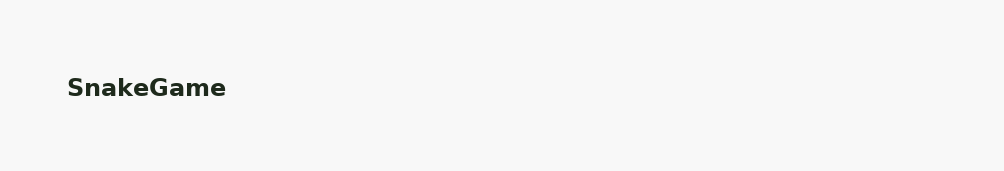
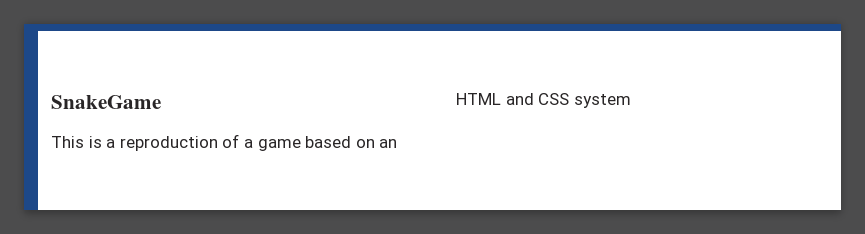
+ This is a reproduction of a game based on an HTML and CSS system

